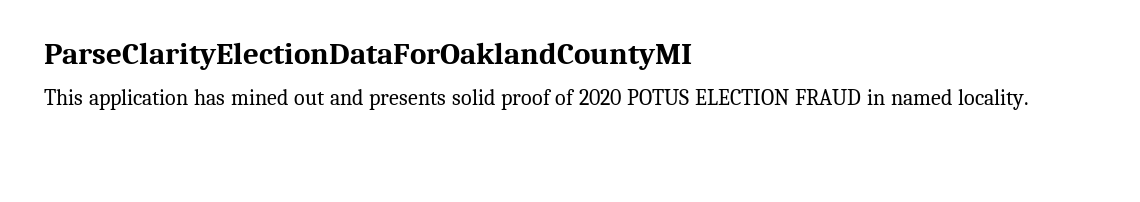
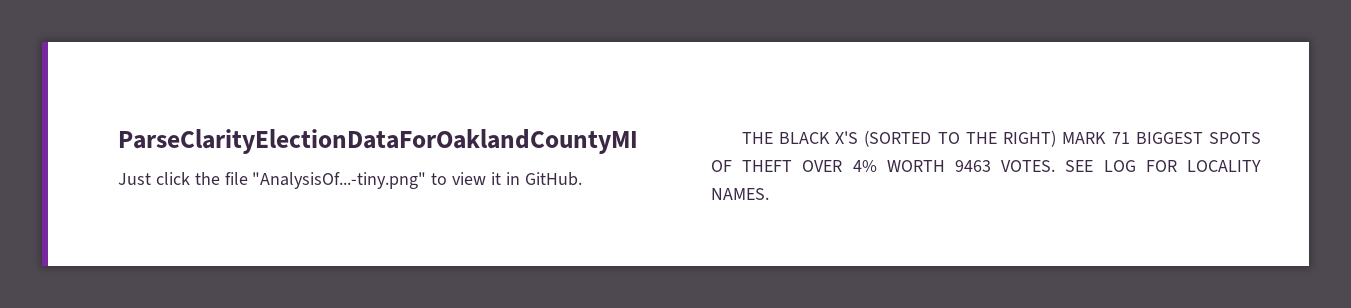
- This application has mined out and presents solid proof of 2020 POTUS ELECTION FRAUD in named locality.
+ Just click the file "AnalysisOf...-tiny.png" to view it in GitHub.
+ THE BLACK X'S (SORTED TO THE RIGHT) MARK 71 BIGGEST SPOTS OF THEFT OVER 4% WORTH 9463 VOTES. SEE LOG FOR LOCALITY NAMES.

